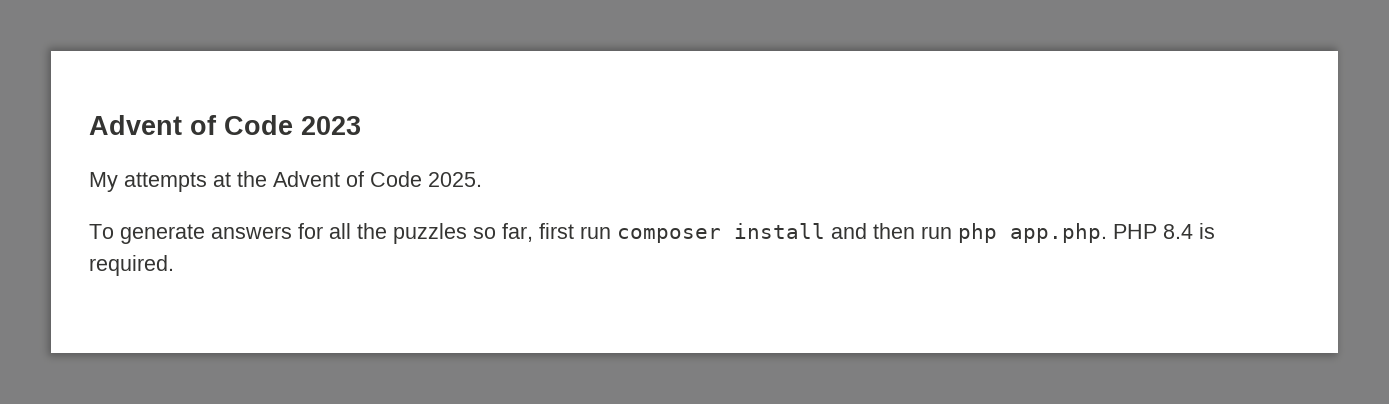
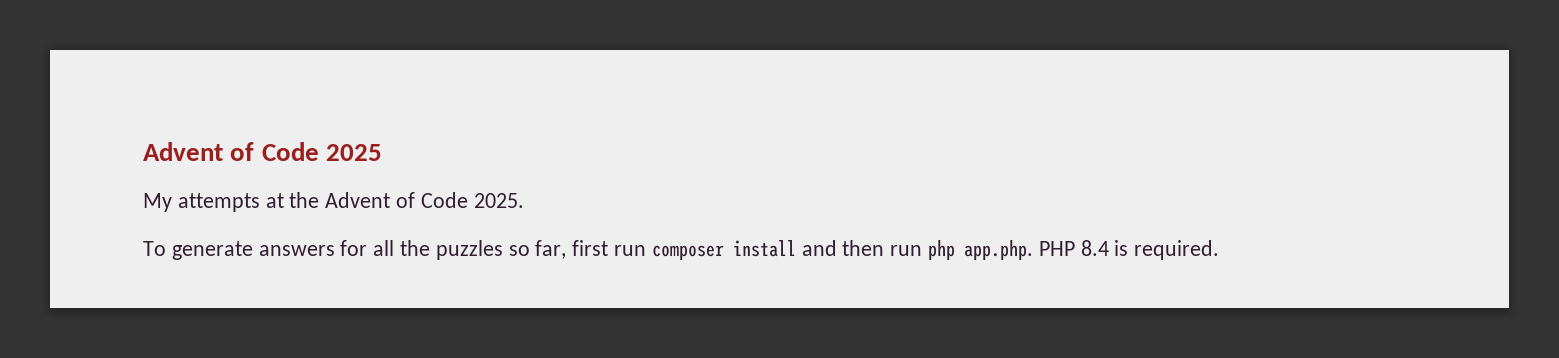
- Advent of Code 2023
+ Advent of Code 2025

